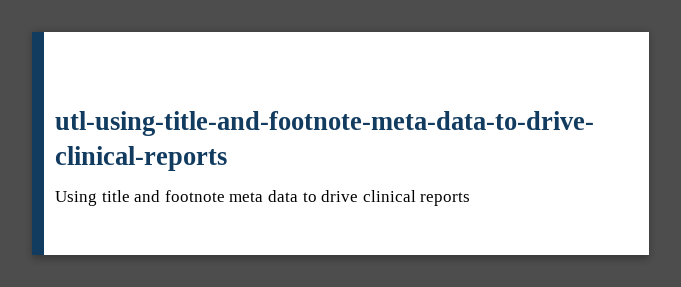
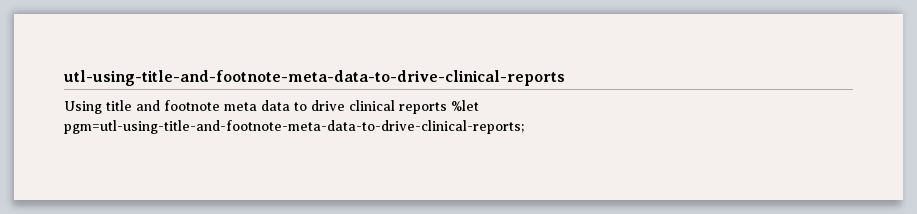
- Using title and footnote meta data to drive clinical reports
+ Using title and footnote meta data to drive clinical reports %let pgm=utl-using-title-and-footnote-meta-data-to-drive-clinical-reports;

